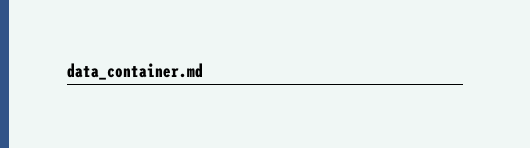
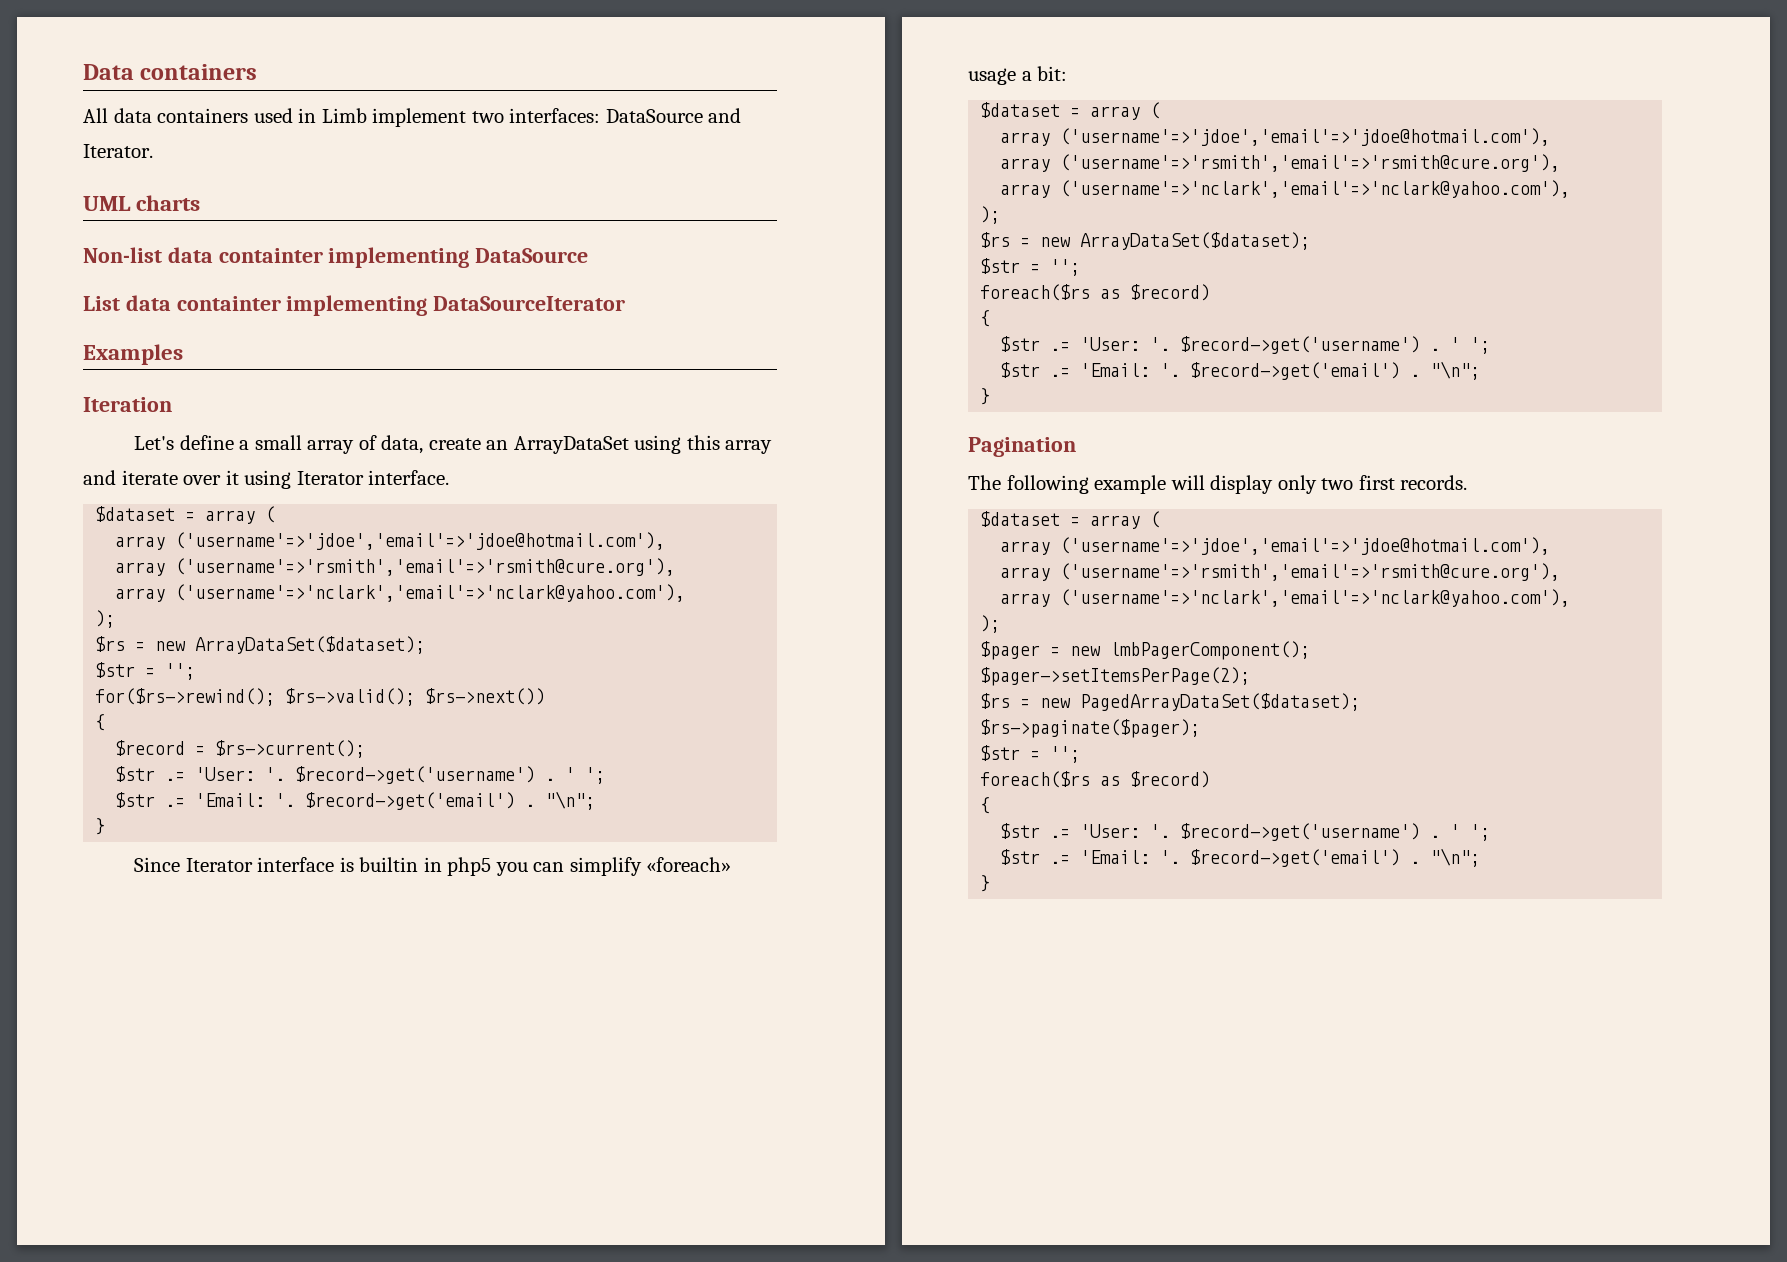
- data_container.md
+ Data containers
+ All data containers used in Limb implement two interfaces: DataSource and Iterator.
+ UML charts
+ Non-list data containter implementing DataSource
+ List data containter implementing DataSourceIterator
+ Examples
+ Iteration
+ Let's define a small array of data, create an ArrayDataSet using this array and iterate over it using Iterator interface.
+ $dataset = array (
+ array ('username'=>'jdoe','email'=>'jdoe@hotmail.com'),
+ array ('username'=>'rsmith','email'=>'rsmith@cure.org'),
+ array ('username'=>'nclark','email'=>'nclark@yahoo.com'),
+ );
+ $rs = new ArrayDataSet($dataset);
+ $str = '';
+ for($rs->rewind(); $rs->valid(); $rs->next())
+ {
+ $record = $rs->current();
+ $str .= 'User: '. $record->get('username') . ' ';
+ $str .= 'Email: '. $record->get('email') . "\n";
+ }
+ Since Iterator interface is builtin in php5 you can simplify «foreach» usage a bit:
+ $dataset = array (
+ array ('username'=>'jdoe','email'=>'jdoe@hotmail.com'),
+ array ('username'=>'rsmith','email'=>'rsmith@cure.org'),
+ array ('username'=>'nclark','email'=>'nclark@yahoo.com'),
+ );
+ $rs = new ArrayDataSet($dataset);
+ $str = '';
+ foreach($rs as $record)
+ {
+ $str .= 'User: '. $record->get('username') . ' ';
+ $str .= 'Email: '. $record->get('email') . "\n";
+ }
+ Pagination
+ The following example will display only two first records.
+ $dataset = array (
+ array ('username'=>'jdoe','email'=>'jdoe@hotmail.com'),
+ array ('username'=>'rsmith','email'=>'rsmith@cure.org'),
+ array ('username'=>'nclark','email'=>'nclark@yahoo.com'),
+ );
+ $pager = new lmbPagerComponent();
+ $pager->setItemsPerPage(2);
+ $rs = new PagedArrayDataSet($dataset);
+ $rs->paginate($pager);
+ $str = '';
+ foreach($rs as $record)
+ {
+ $str .= 'User: '. $record->get('username') . ' ';
+ $str .= 'Email: '. $record->get('email') . "\n";
+ }

